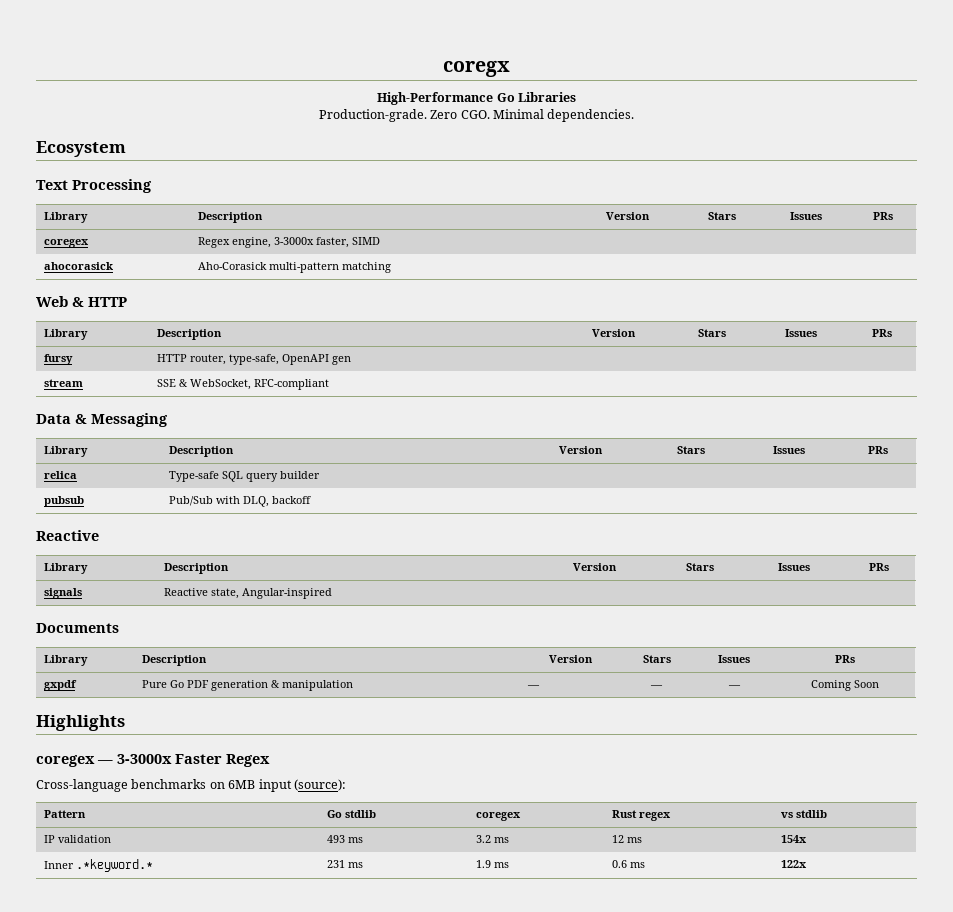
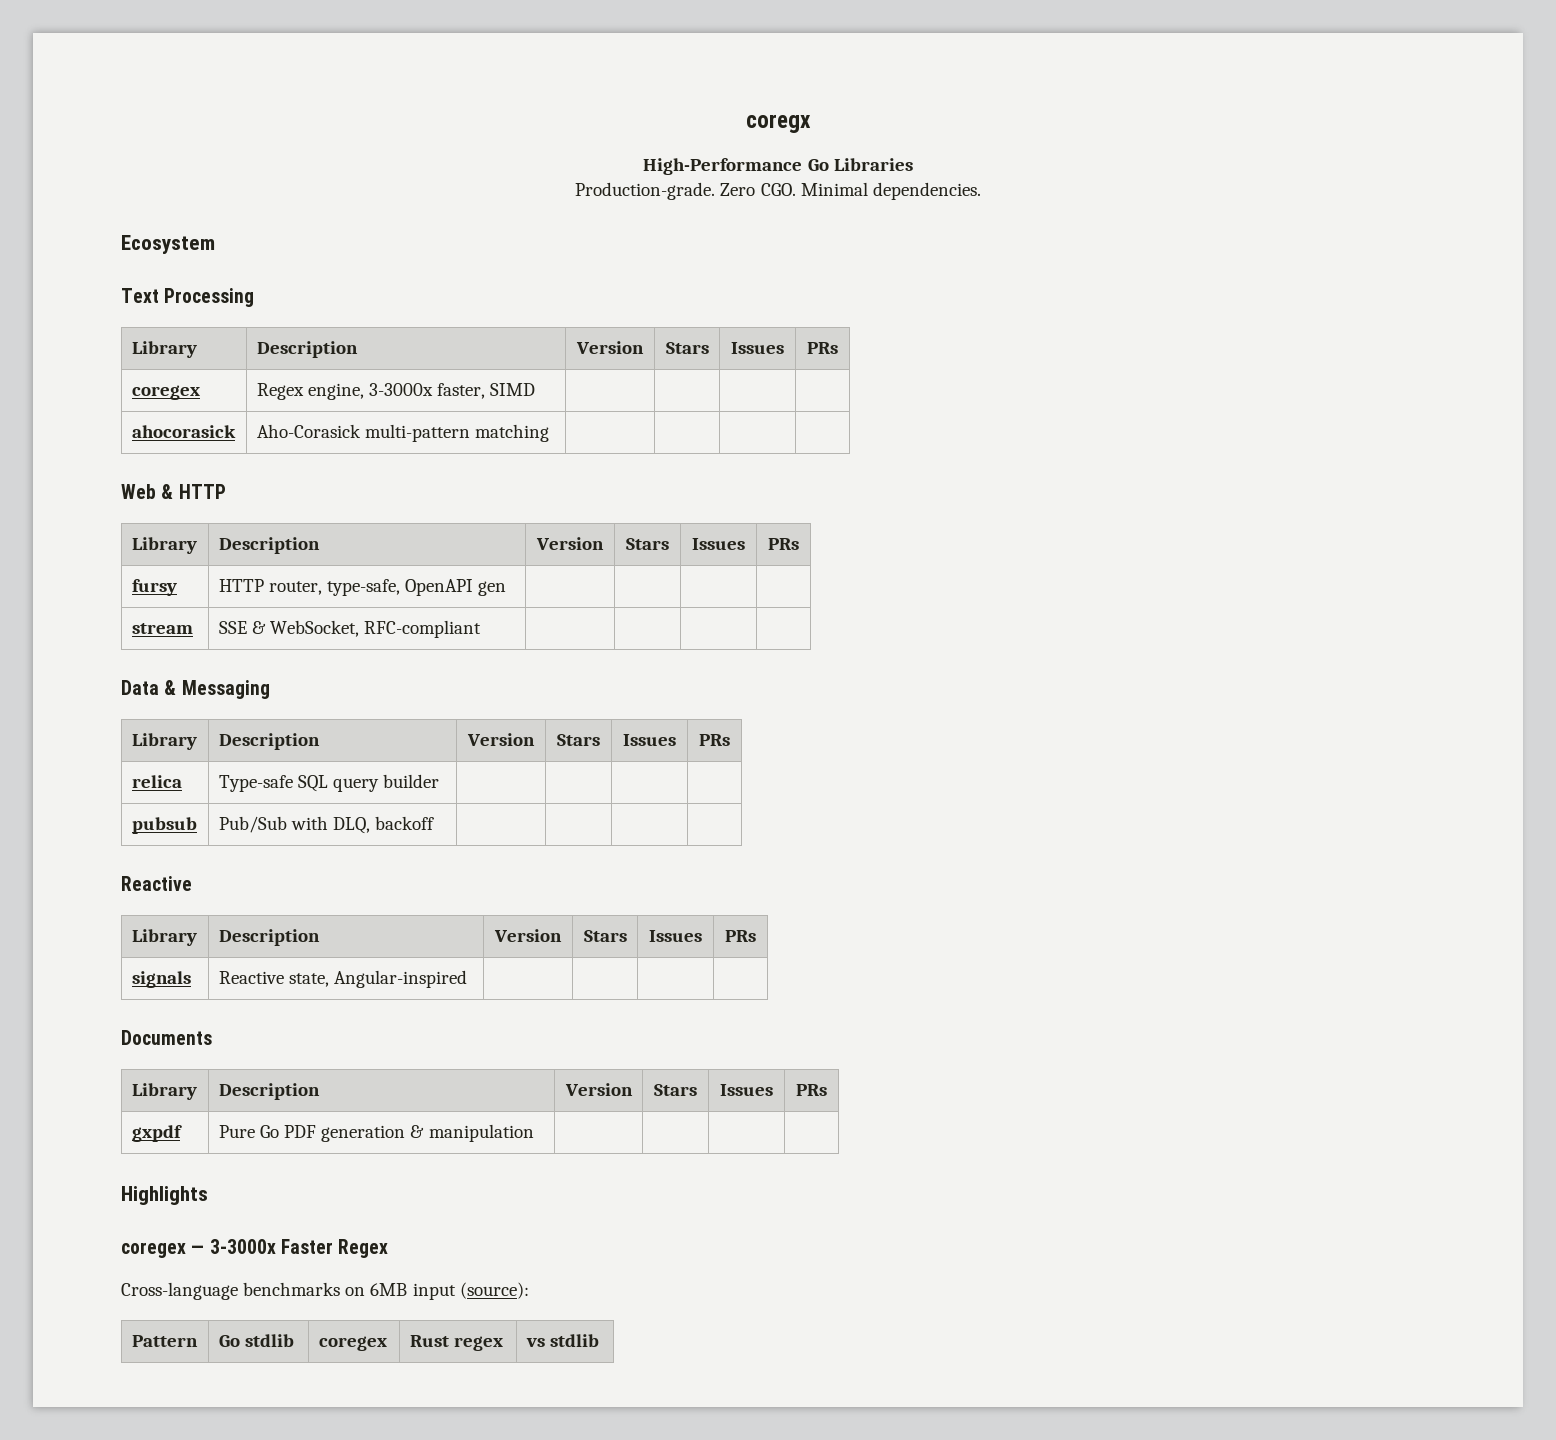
- gxpdf | Pure Go PDF generation & manipulation | — | — | — | Coming Soon
+ gxpdf | Pure Go PDF generation & manipulation | | | |
- IP validation | 493 ms | 3.2 ms | 12 ms | 154x
- Inner .*keyword.* | 231 ms | 1.9 ms | 0.6 ms | 122x

